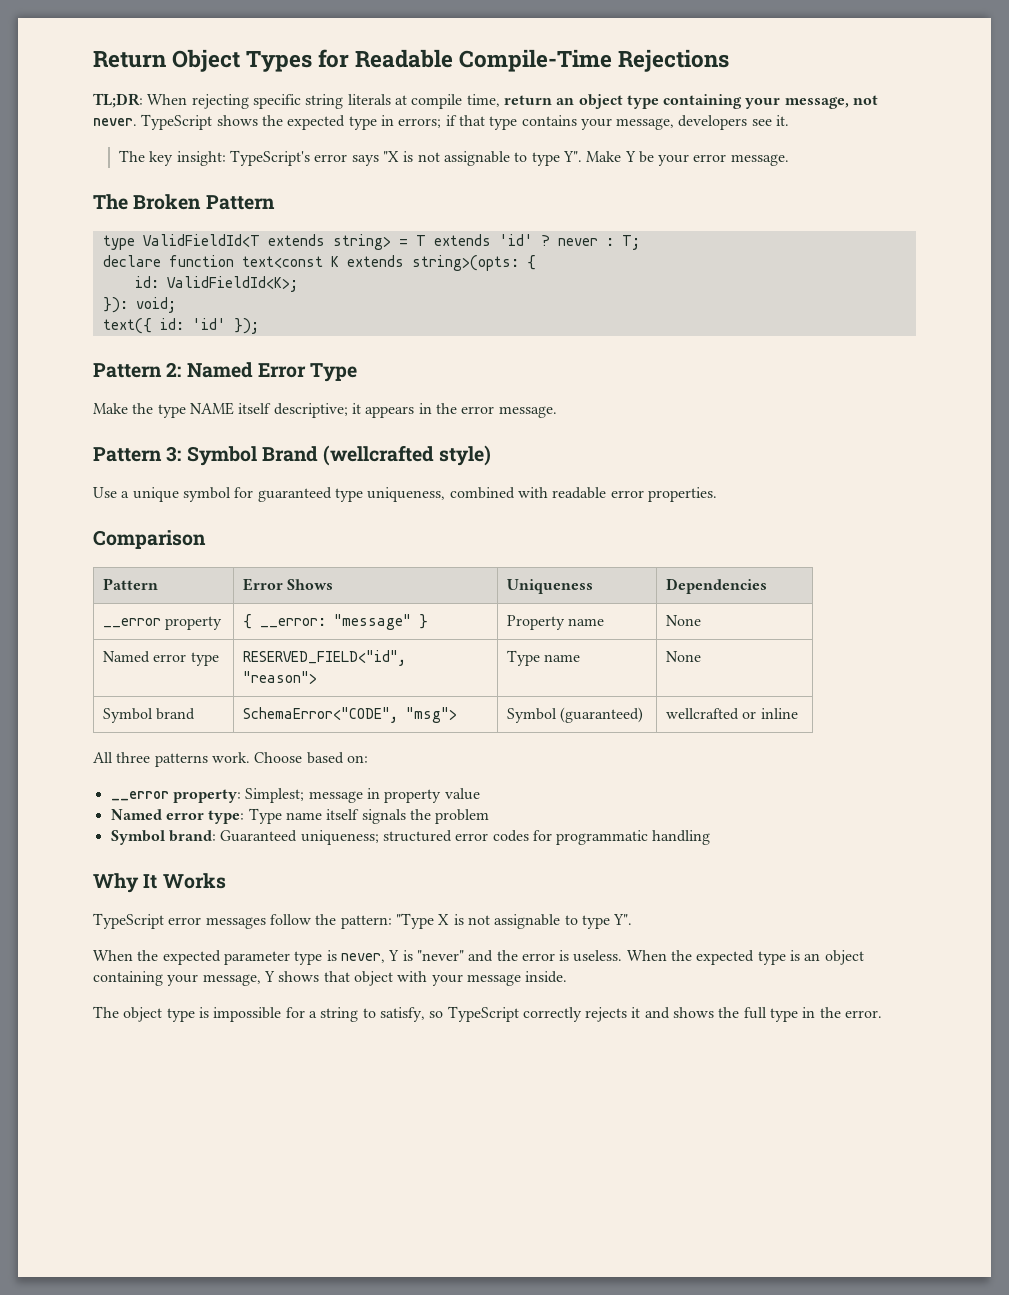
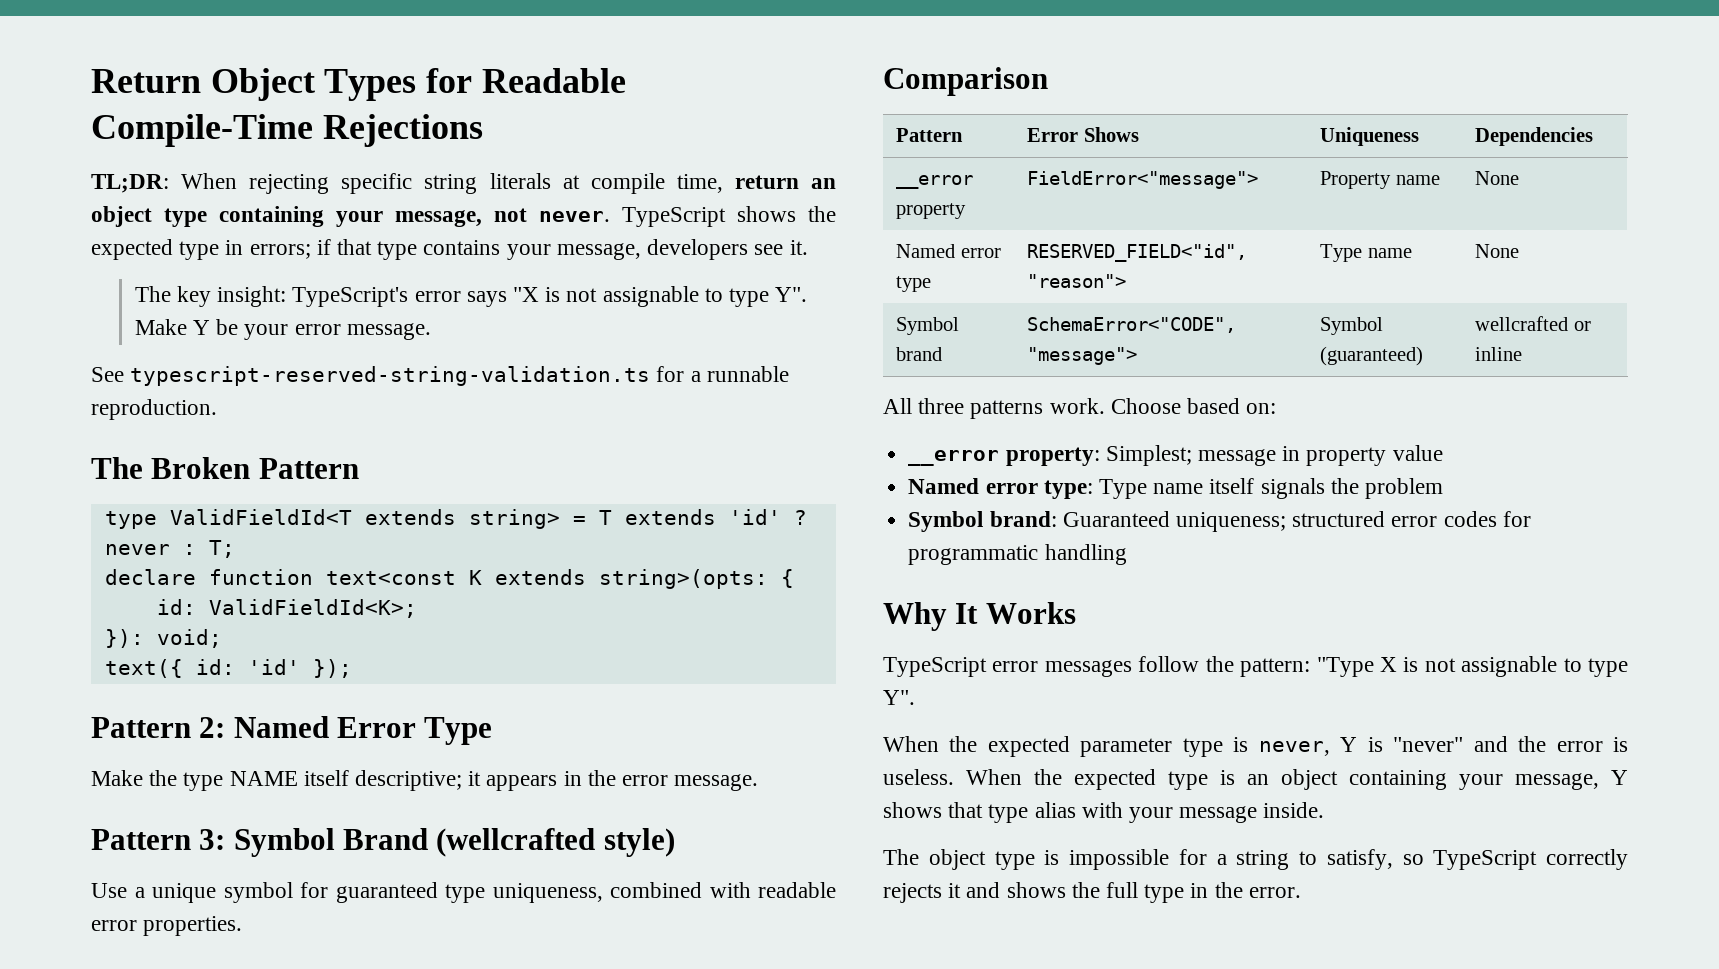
+ See typescript-reserved-string-validation.ts for a runnable reproduction.
- __error property | { __error: "message" } | Property name | None
+ __error property | FieldError<"message"> | Property name | None
- Symbol brand | SchemaError<"CODE", "msg"> | Symbol (guaranteed) | wellcrafted or inline
+ Symbol brand | SchemaError<"CODE", "message"> | Symbol (guaranteed) | wellcrafted or inline
- When the expected type is an object containing your message, Y shows that object with your message inside.
+ When the expected type is an object containing your message, Y shows that type alias with your message inside.

